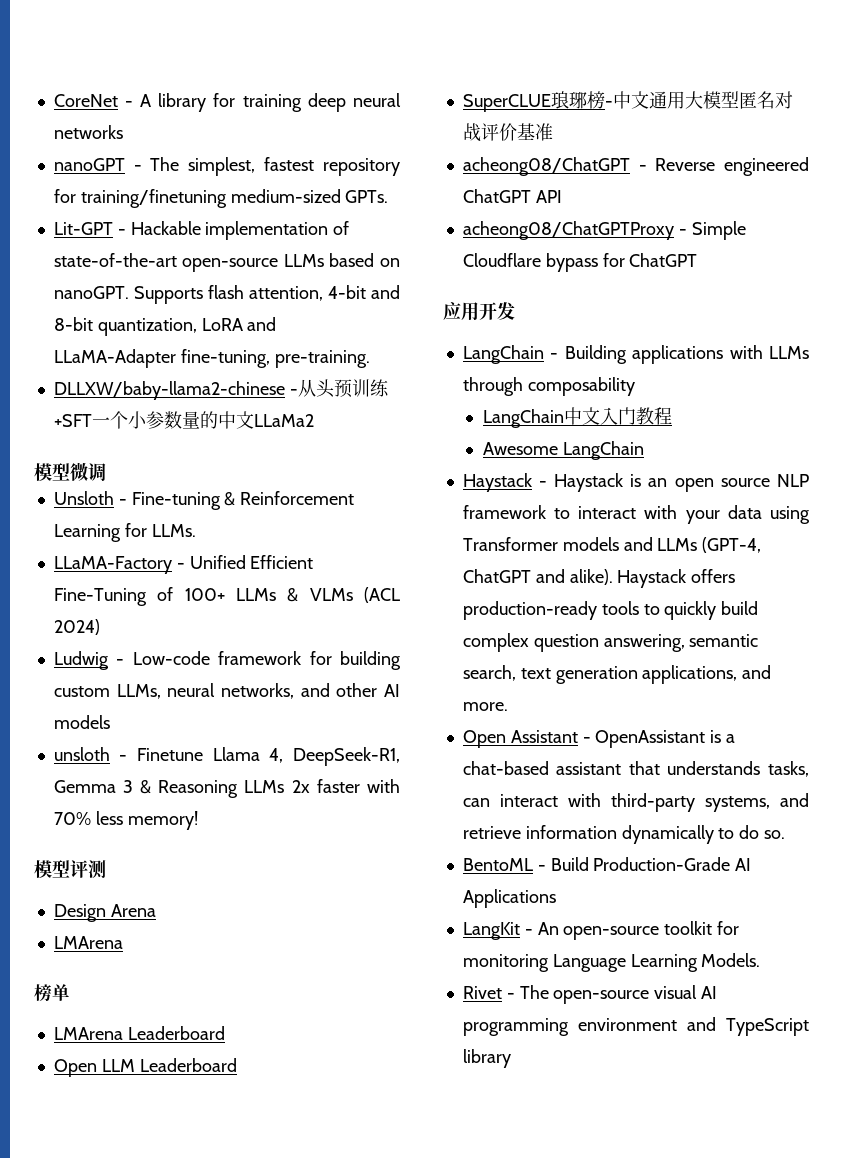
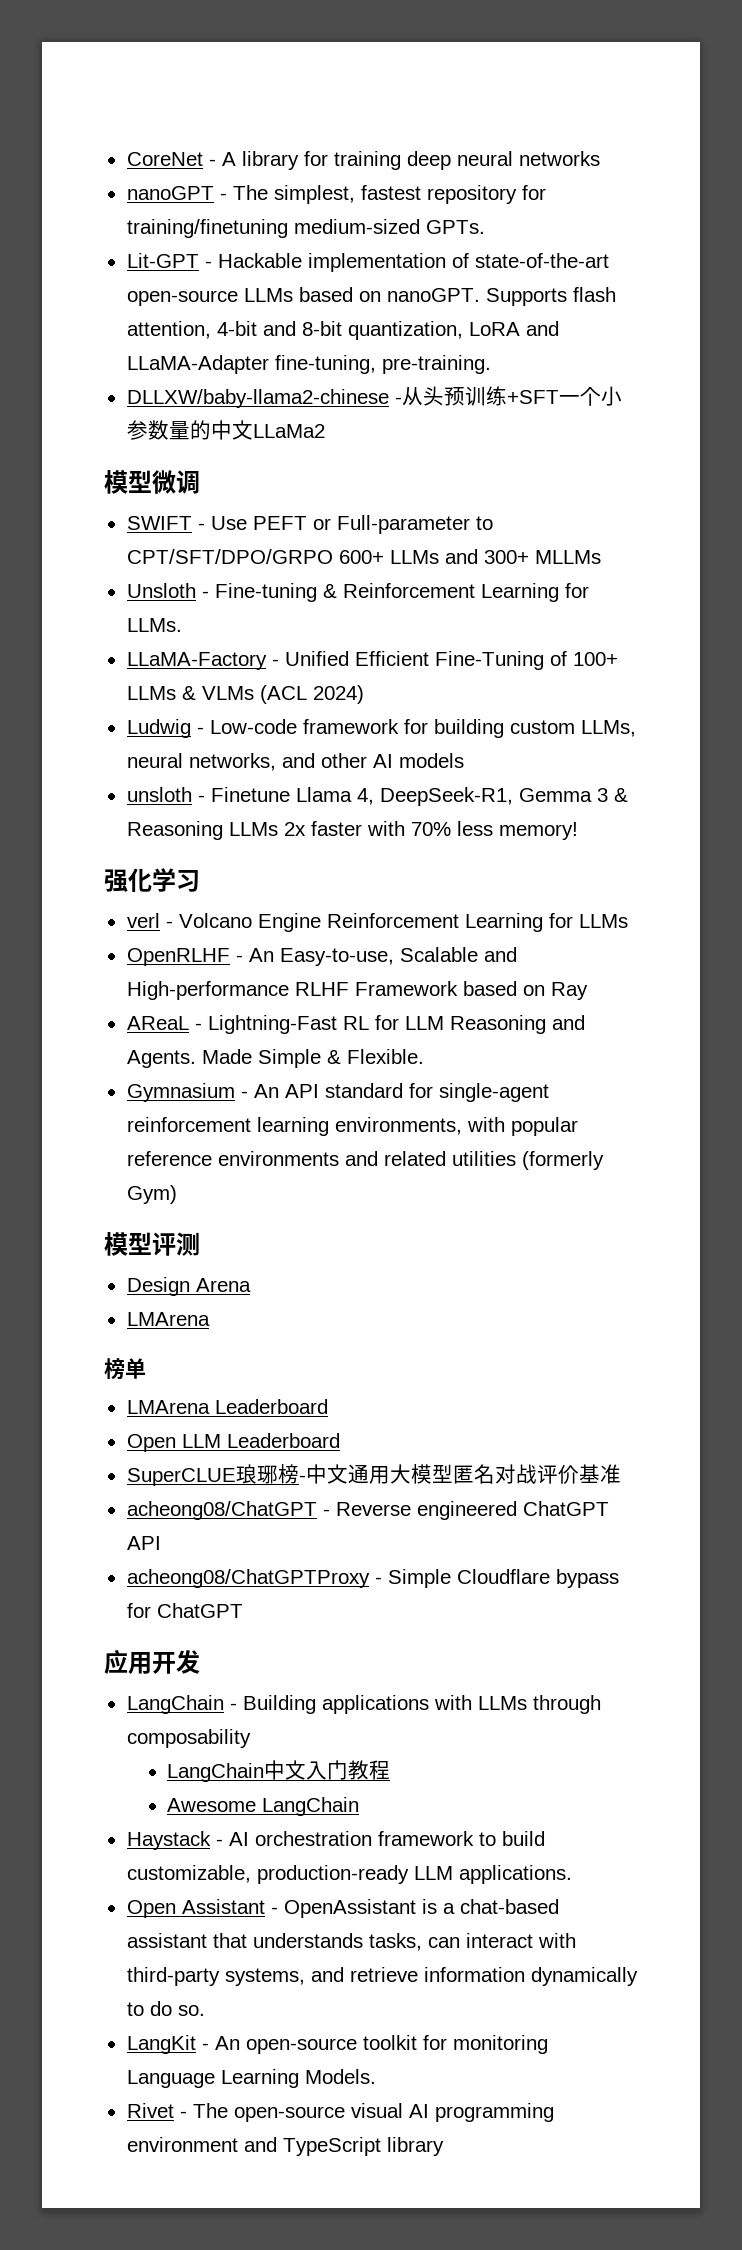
+ SWIFT - Use PEFT or Full-parameter to CPT/SFT/DPO/GRPO 600+ LLMs and 300+ MLLMs
+ 强化学习
+ verl - Volcano Engine Reinforcement Learning for LLMs
+ OpenRLHF - An Easy-to-use, Scalable and High-performance RLHF Framework based on Ray
+ AReaL - Lightning-Fast RL for LLM Reasoning and Agents. Made Simple & Flexible.
+ Gymnasium - An API standard for single-agent reinforcement learning environments, with popular reference environments and related utilities (formerly Gym)
- Haystack - Haystack is an open source NLP framework to interact with your data using Transformer models and LLMs (GPT-4, ChatGPT and alike). Haystack offers production-ready tools to quickly build complex question answering, semantic search, text generation applications, and more.
+ Haystack - AI orchestration framework to build customizable, production-ready LLM applications.
- BentoML - Build Production-Grade AI Applications

